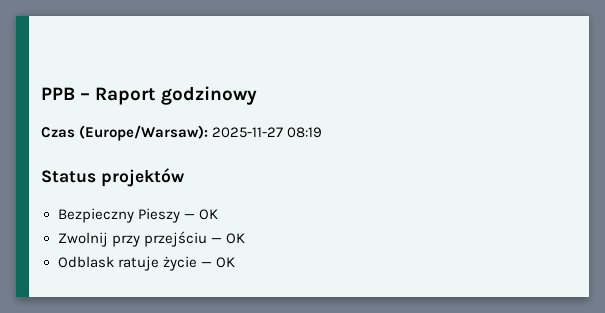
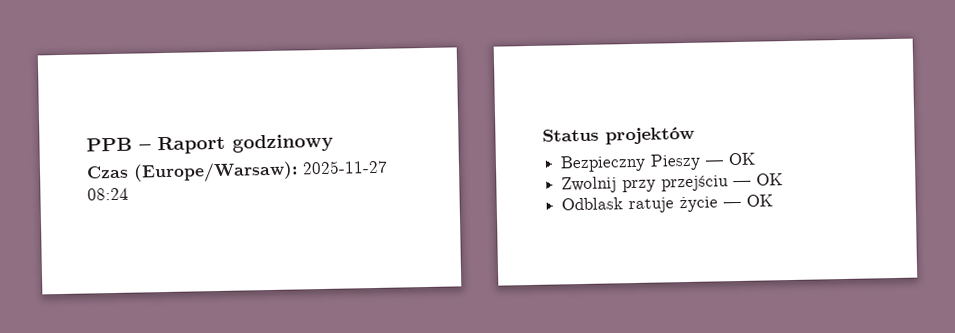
- Czas (Europe/Warsaw): 2025-11-27 08:19
+ Czas (Europe/Warsaw): 2025-11-27 08:24

